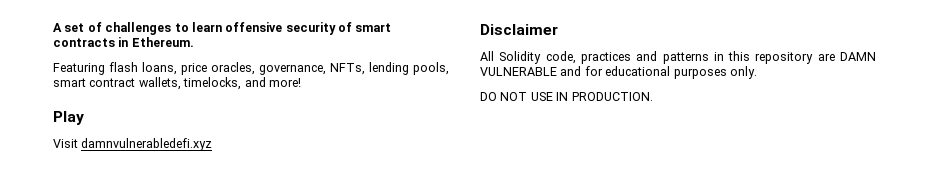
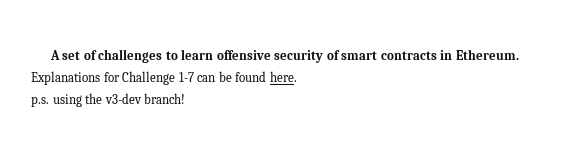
- Featuring flash loans, price oracles, governance, NFTs, lending pools, smart contract wallets, timelocks, and more!
- Play
- Visit damnvulnerabledefi.xyz
- Disclaimer
- All Solidity code, practices and patterns in this repository are DAMN VULNERABLE and for educational purposes only.
- DO NOT USE IN PRODUCTION.
+ Explanations for Challenge 1-7 can be found here.
+ p.s. using the v3-dev branch!

